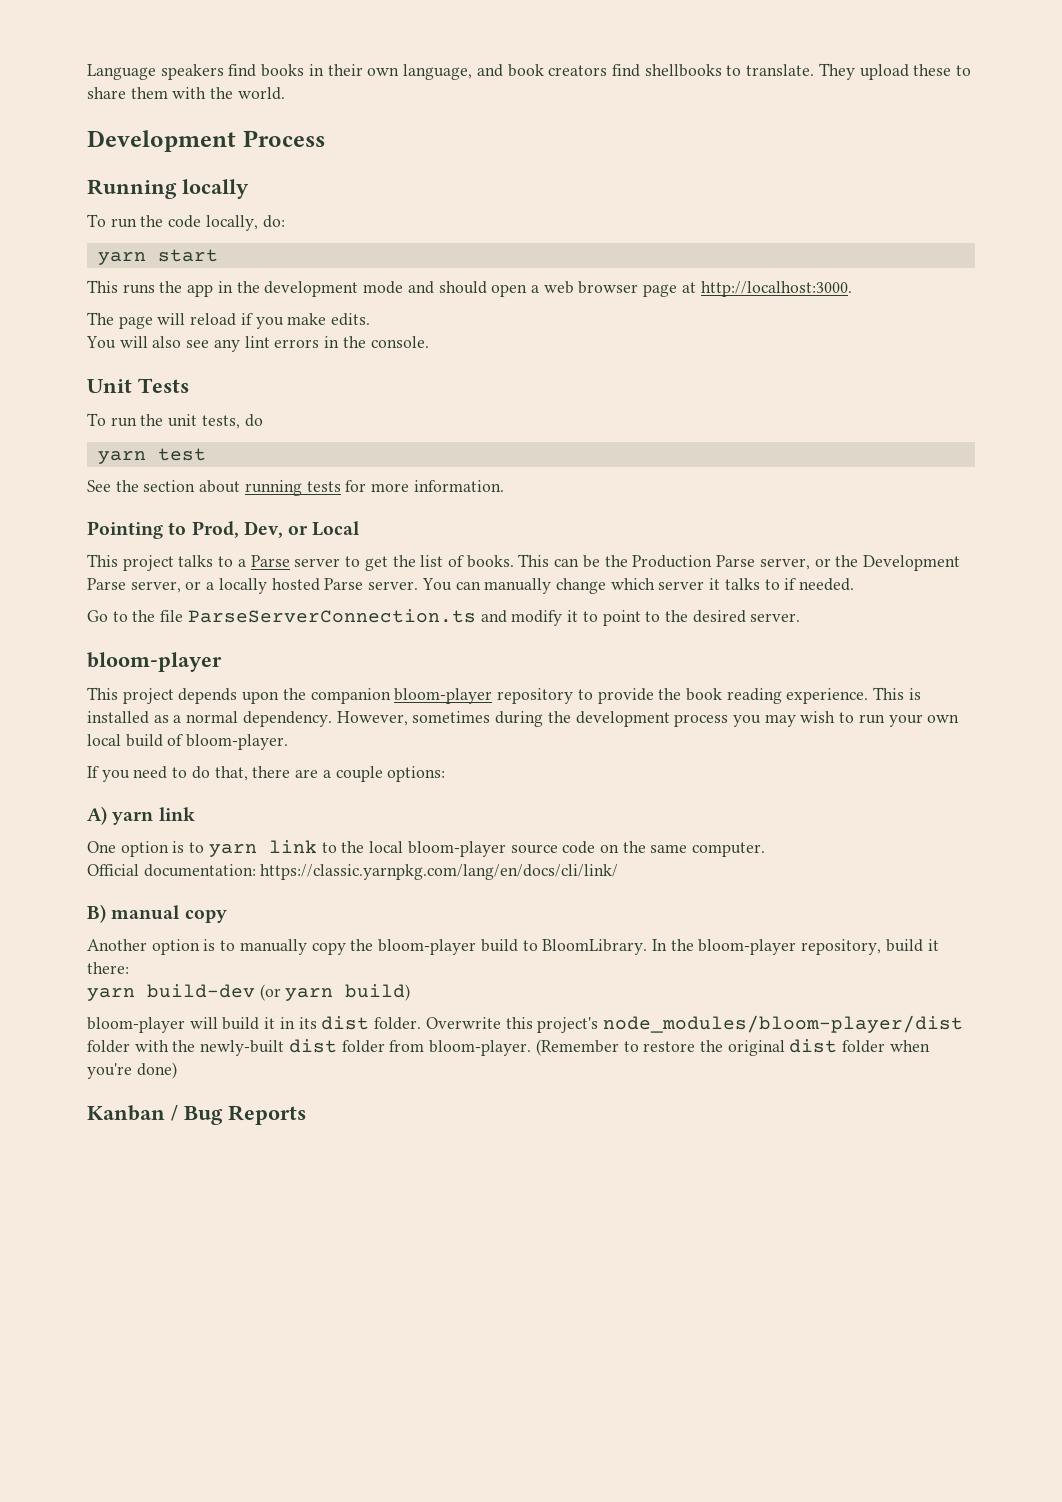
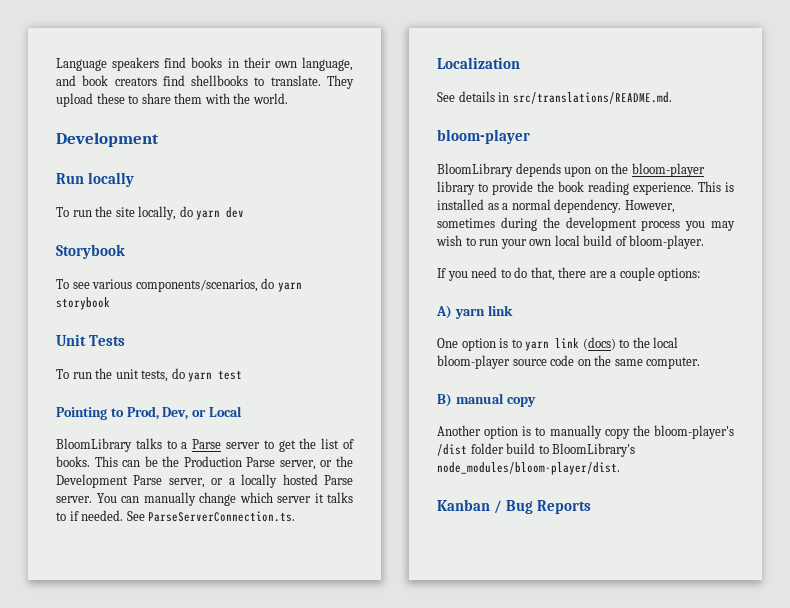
  They upload these to share them with the world.
- Development Process
- Running locally
+ Development
+ Run locally
- To run the code locally, do:
- yarn start
- This runs the app in the development mode and should open a web browser page at http://localhost:3000.
- The page will reload if you make edits.
- You will also see any lint errors in the console.
+ To run the site locally, do yarn dev
+ Storybook
+ To see various components/scenarios, do yarn storybook
- To run the unit tests, do
- yarn test
+ To run the unit tests, do yarn test
- See the section about running tests for more information.
- This project talks to a Parse server to get the list of books.
+ BloomLibrary talks to a Parse server to get the list of books.
- You can manually change which server it talks to if needed.
- Go to the file ParseServerConnection.ts and modify it to point to the desired server.
+ You can manually change which server it talks to if needed. See ParseServerConnection.ts.
+ Localization
+ See details in src/translations/README.md.
  bloom-player
- This project depends upon the companion bloom-player repository to provide the book reading experience.
+ BloomLibrary depends upon on the bloom-player library to provide the book reading experience.
- One option is to yarn link to the local bloom-player source code on the same computer.
+ One option is to yarn link (docs) to the local bloom-player source code on the same computer.
- Official documentation: https://classic.yarnpkg.com/lang/en/docs/cli/link/
- Another option is to manually copy the bloom-player build to BloomLibrary. In the bloom-player repository, build it there:
- yarn build-dev (or yarn build)
- bloom-player will build it in its dist folder. Overwrite this project's node_modules/bloom-player/dist folder with the newly-built dist folder from bloom-player. (Remember to restore the original dist folder when you're done)
+ Another option is to manually copy the bloom-player's /dist folder build to BloomLibrary's node_modules/bloom-player/dist.

